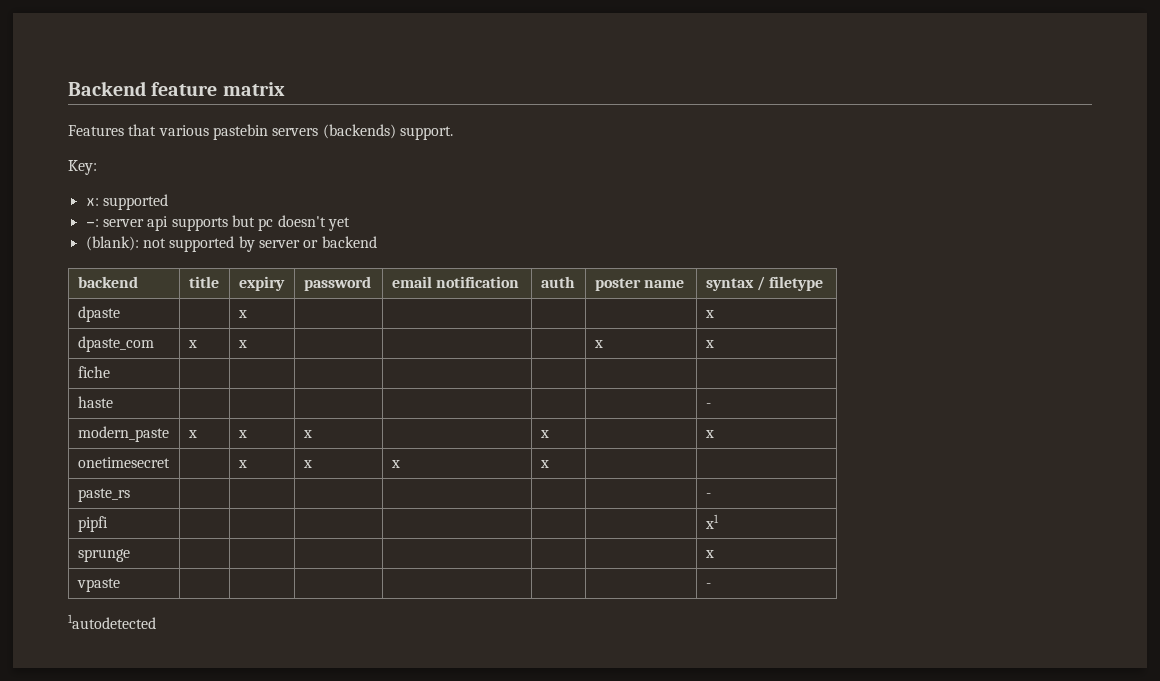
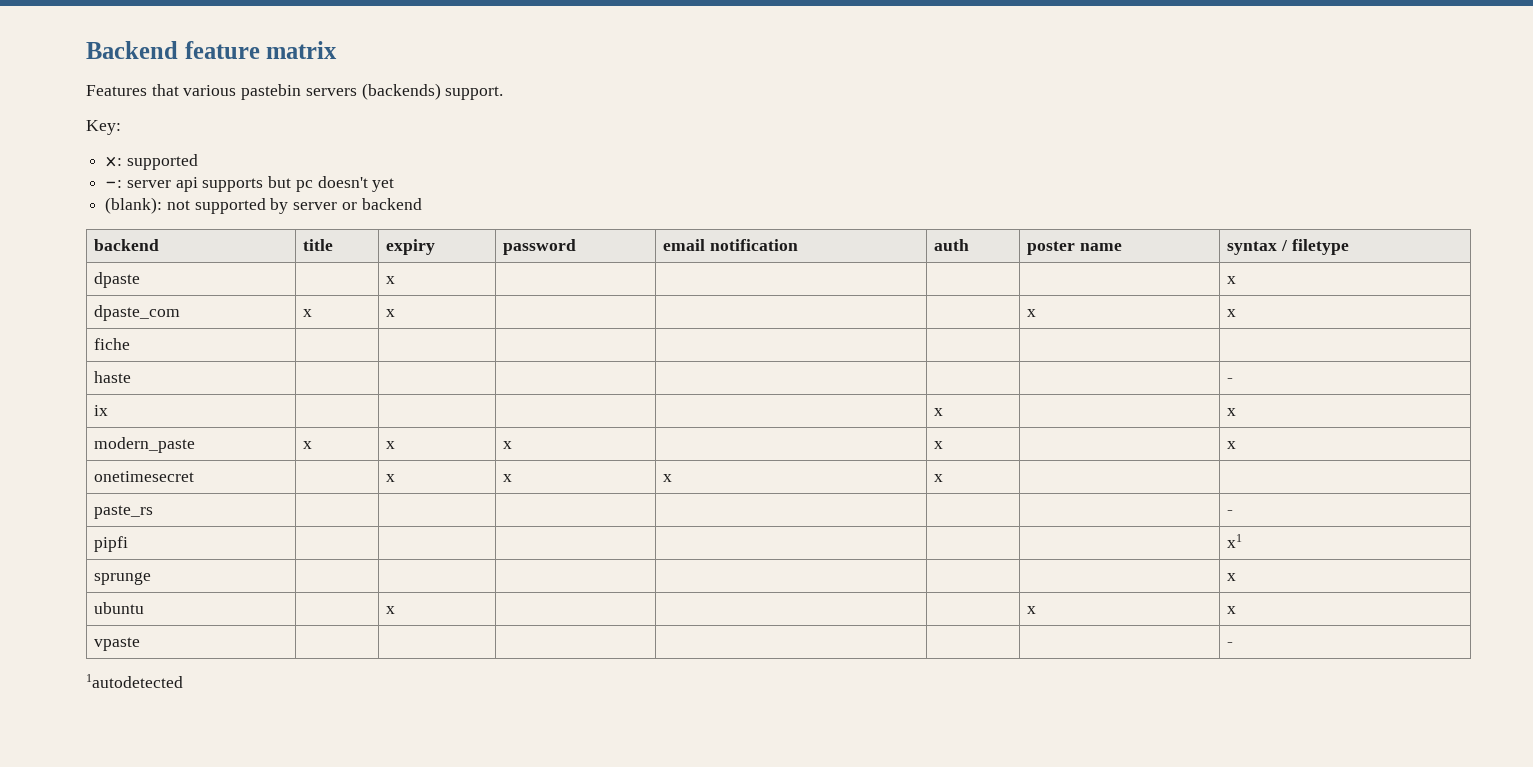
+ ix | | | | | x | | x
+ ubuntu | | x | | | | x | x

